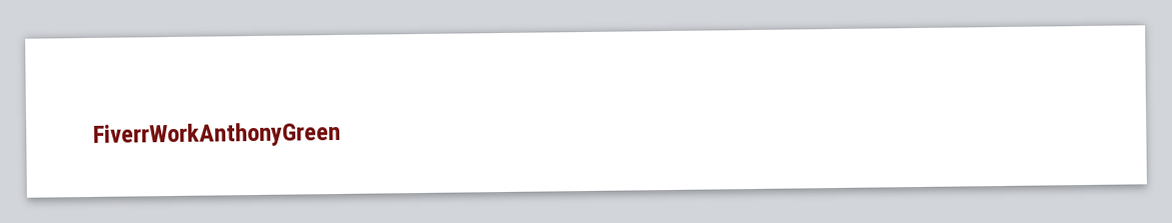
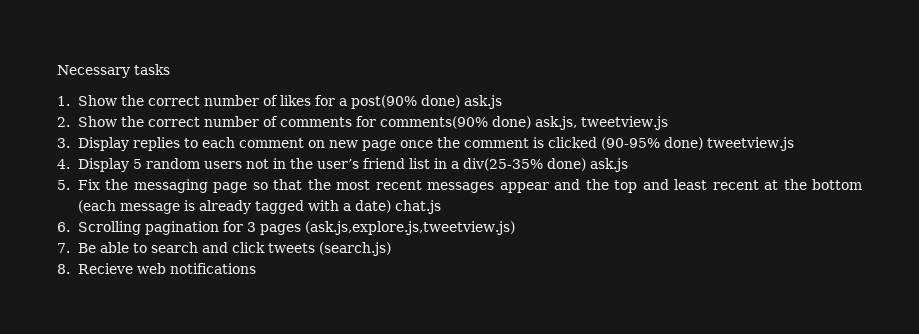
- FiverrWorkAnthonyGreen
+ Necessary tasks
+ 1. Show the correct number of likes for a post(90% done) ask.js
+ 2. Show the correct number of comments for comments(90% done) ask.js, tweetview.js
+ 3. Display replies to each comment on new page once the comment is clicked (90-95% done) tweetview.js
+ 4. Display 5 random users not in the user’s friend list in a div(25-35% done) ask.js
+ 5. Fix the messaging page so that the most recent messages appear and the top and least recent at the bottom (each message is already tagged with a date) chat.js
+ 6. Scrolling pagination for 3 pages (ask.js,explore.js,tweetview.js)
+ 7. Be able to search and click tweets (search.js)
+ 8. Recieve web notifications

